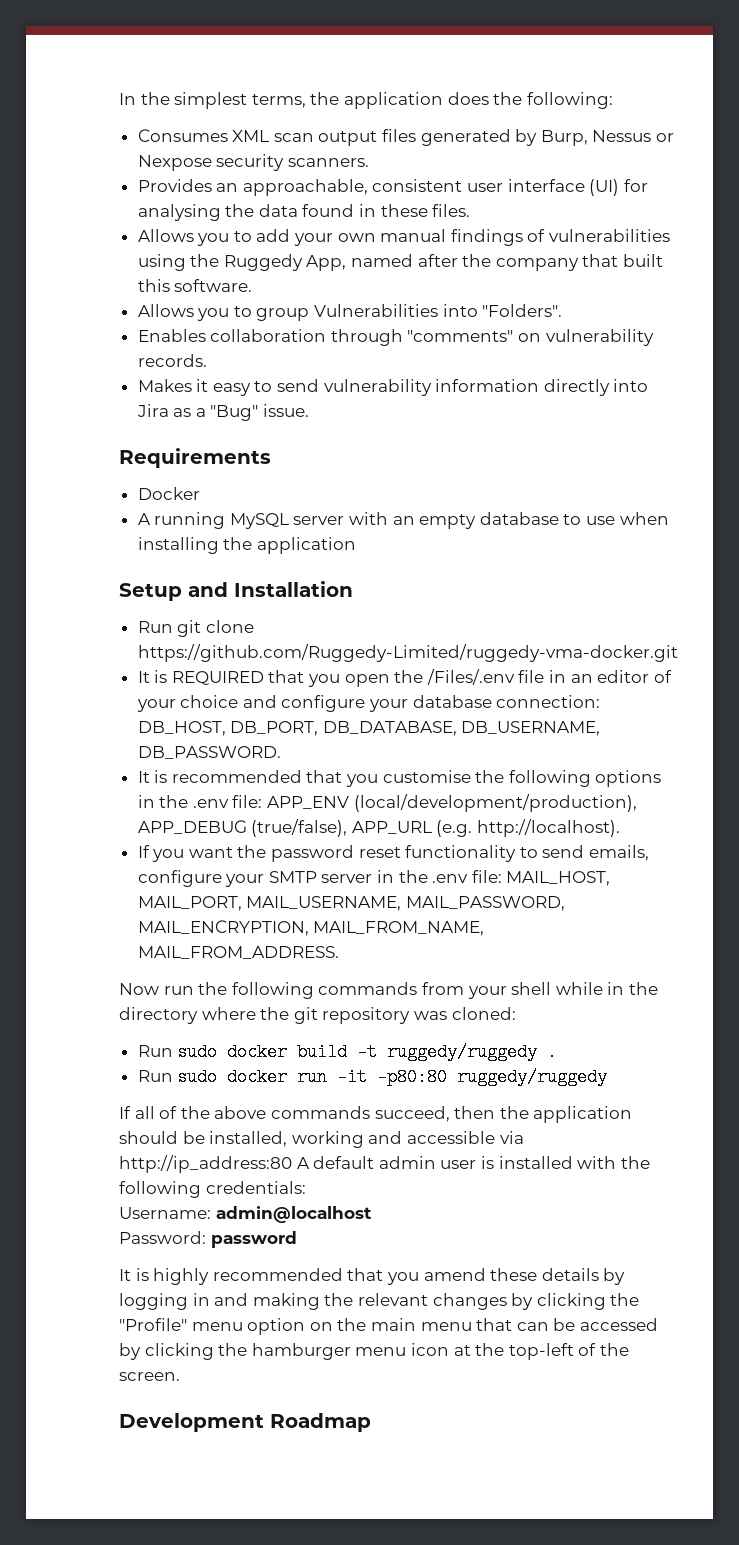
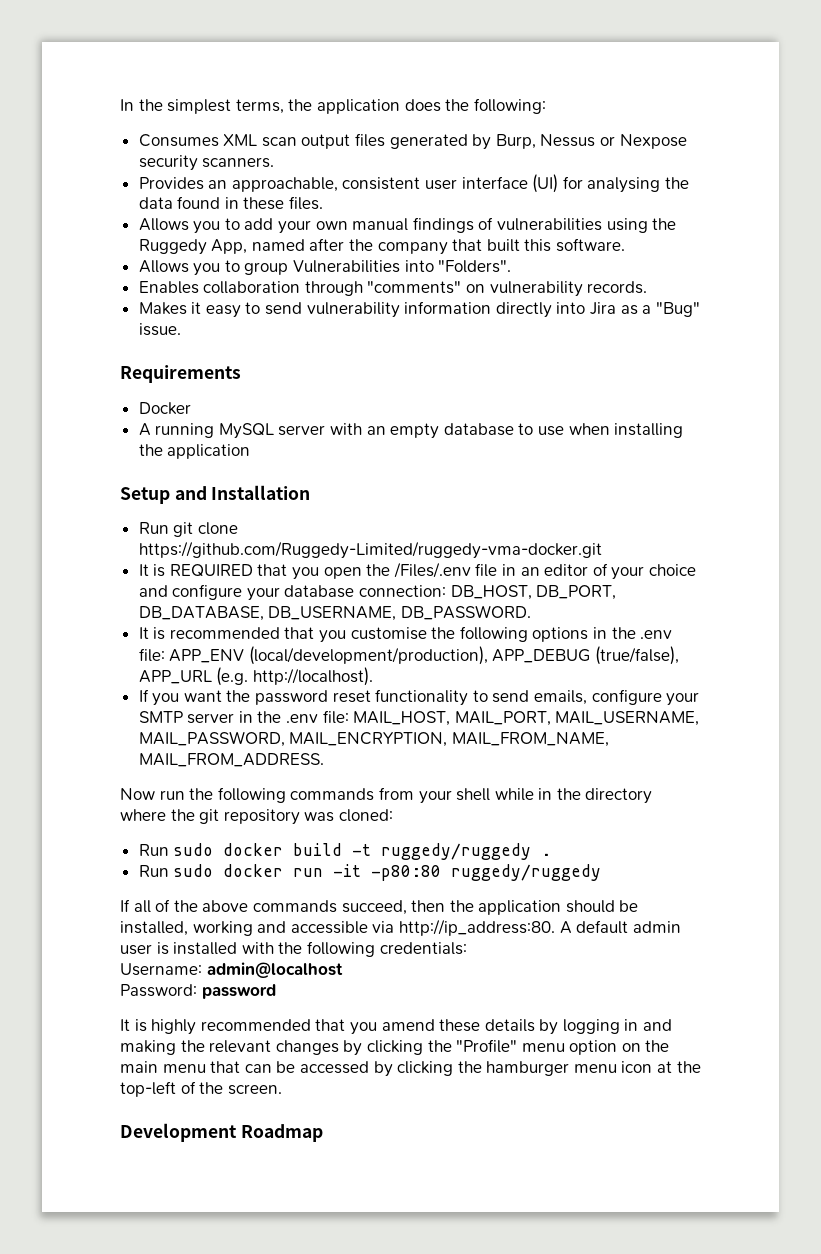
- If all of the above commands succeed, then the application should be installed, working and accessible via http://ip_address:80 A default admin user is installed with the following credentials:
+ If all of the above commands succeed, then the application should be installed, working and accessible via http://ip_address:80. A default admin user is installed with the following credentials:

